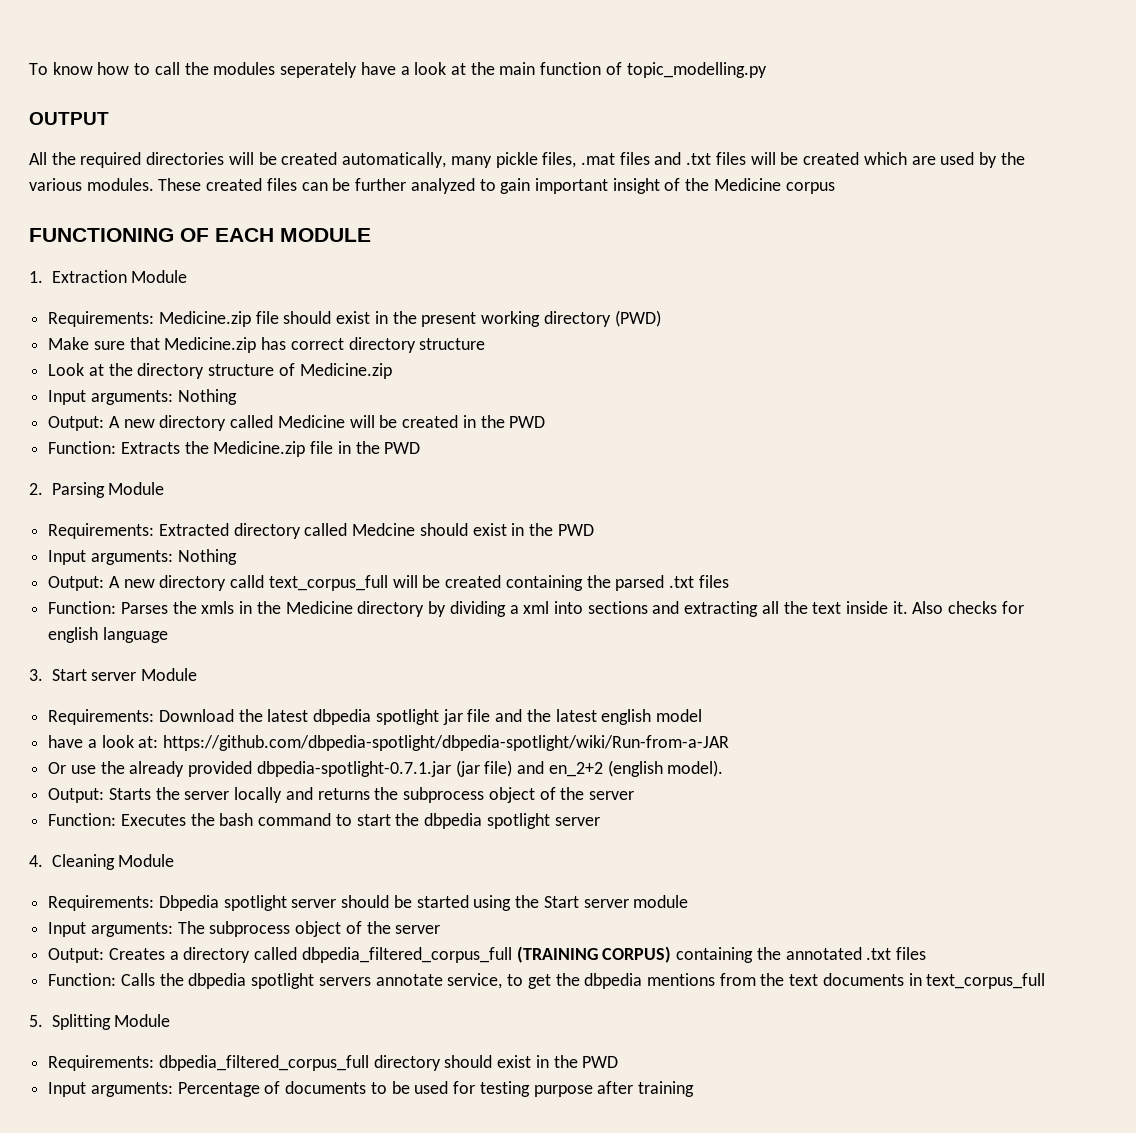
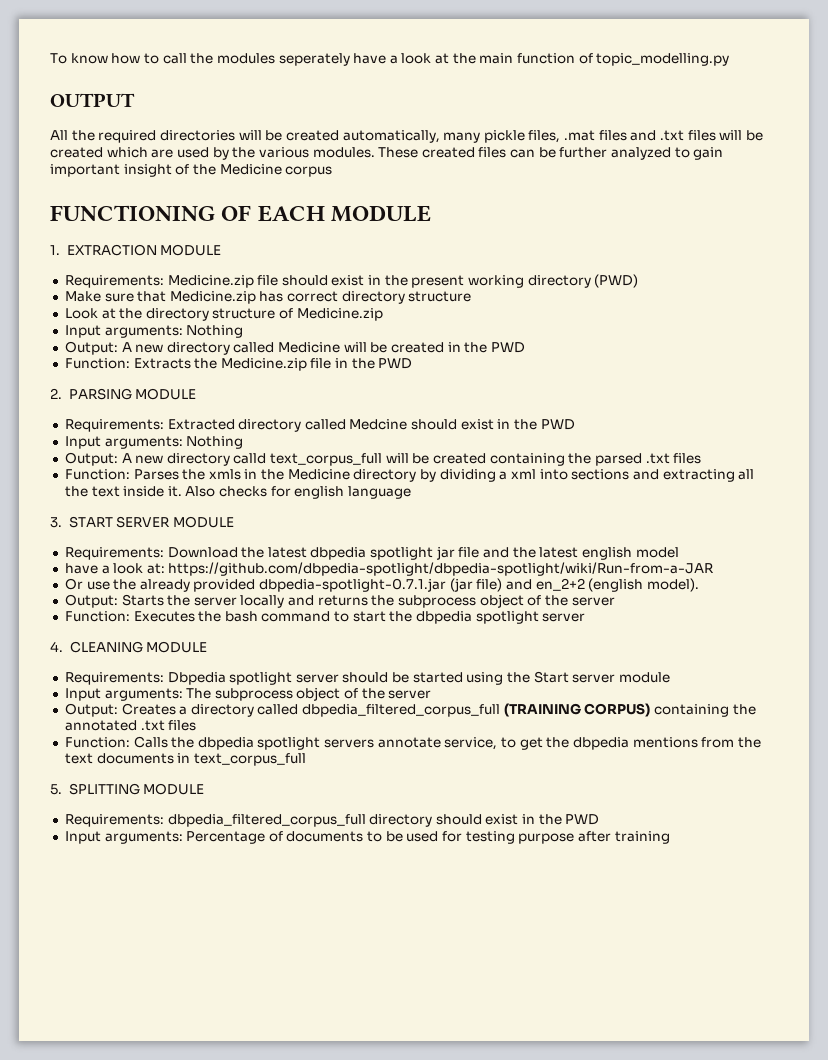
- 1. Extraction Module
+ 1. EXTRACTION MODULE
- 2. Parsing Module
+ 2. PARSING MODULE
- 3. Start server Module
+ 3. START SERVER MODULE
- 4. Cleaning Module
+ 4. CLEANING MODULE
- 5. Splitting Module
+ 5. SPLITTING MODULE

